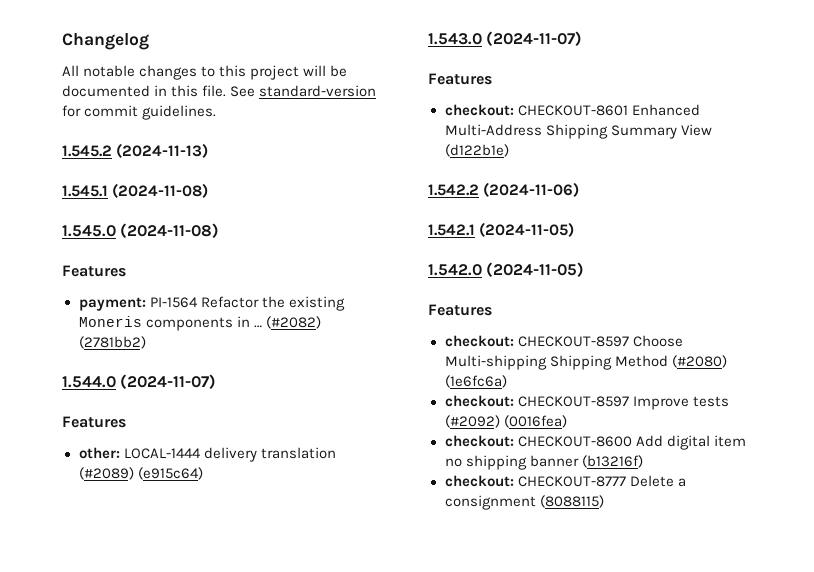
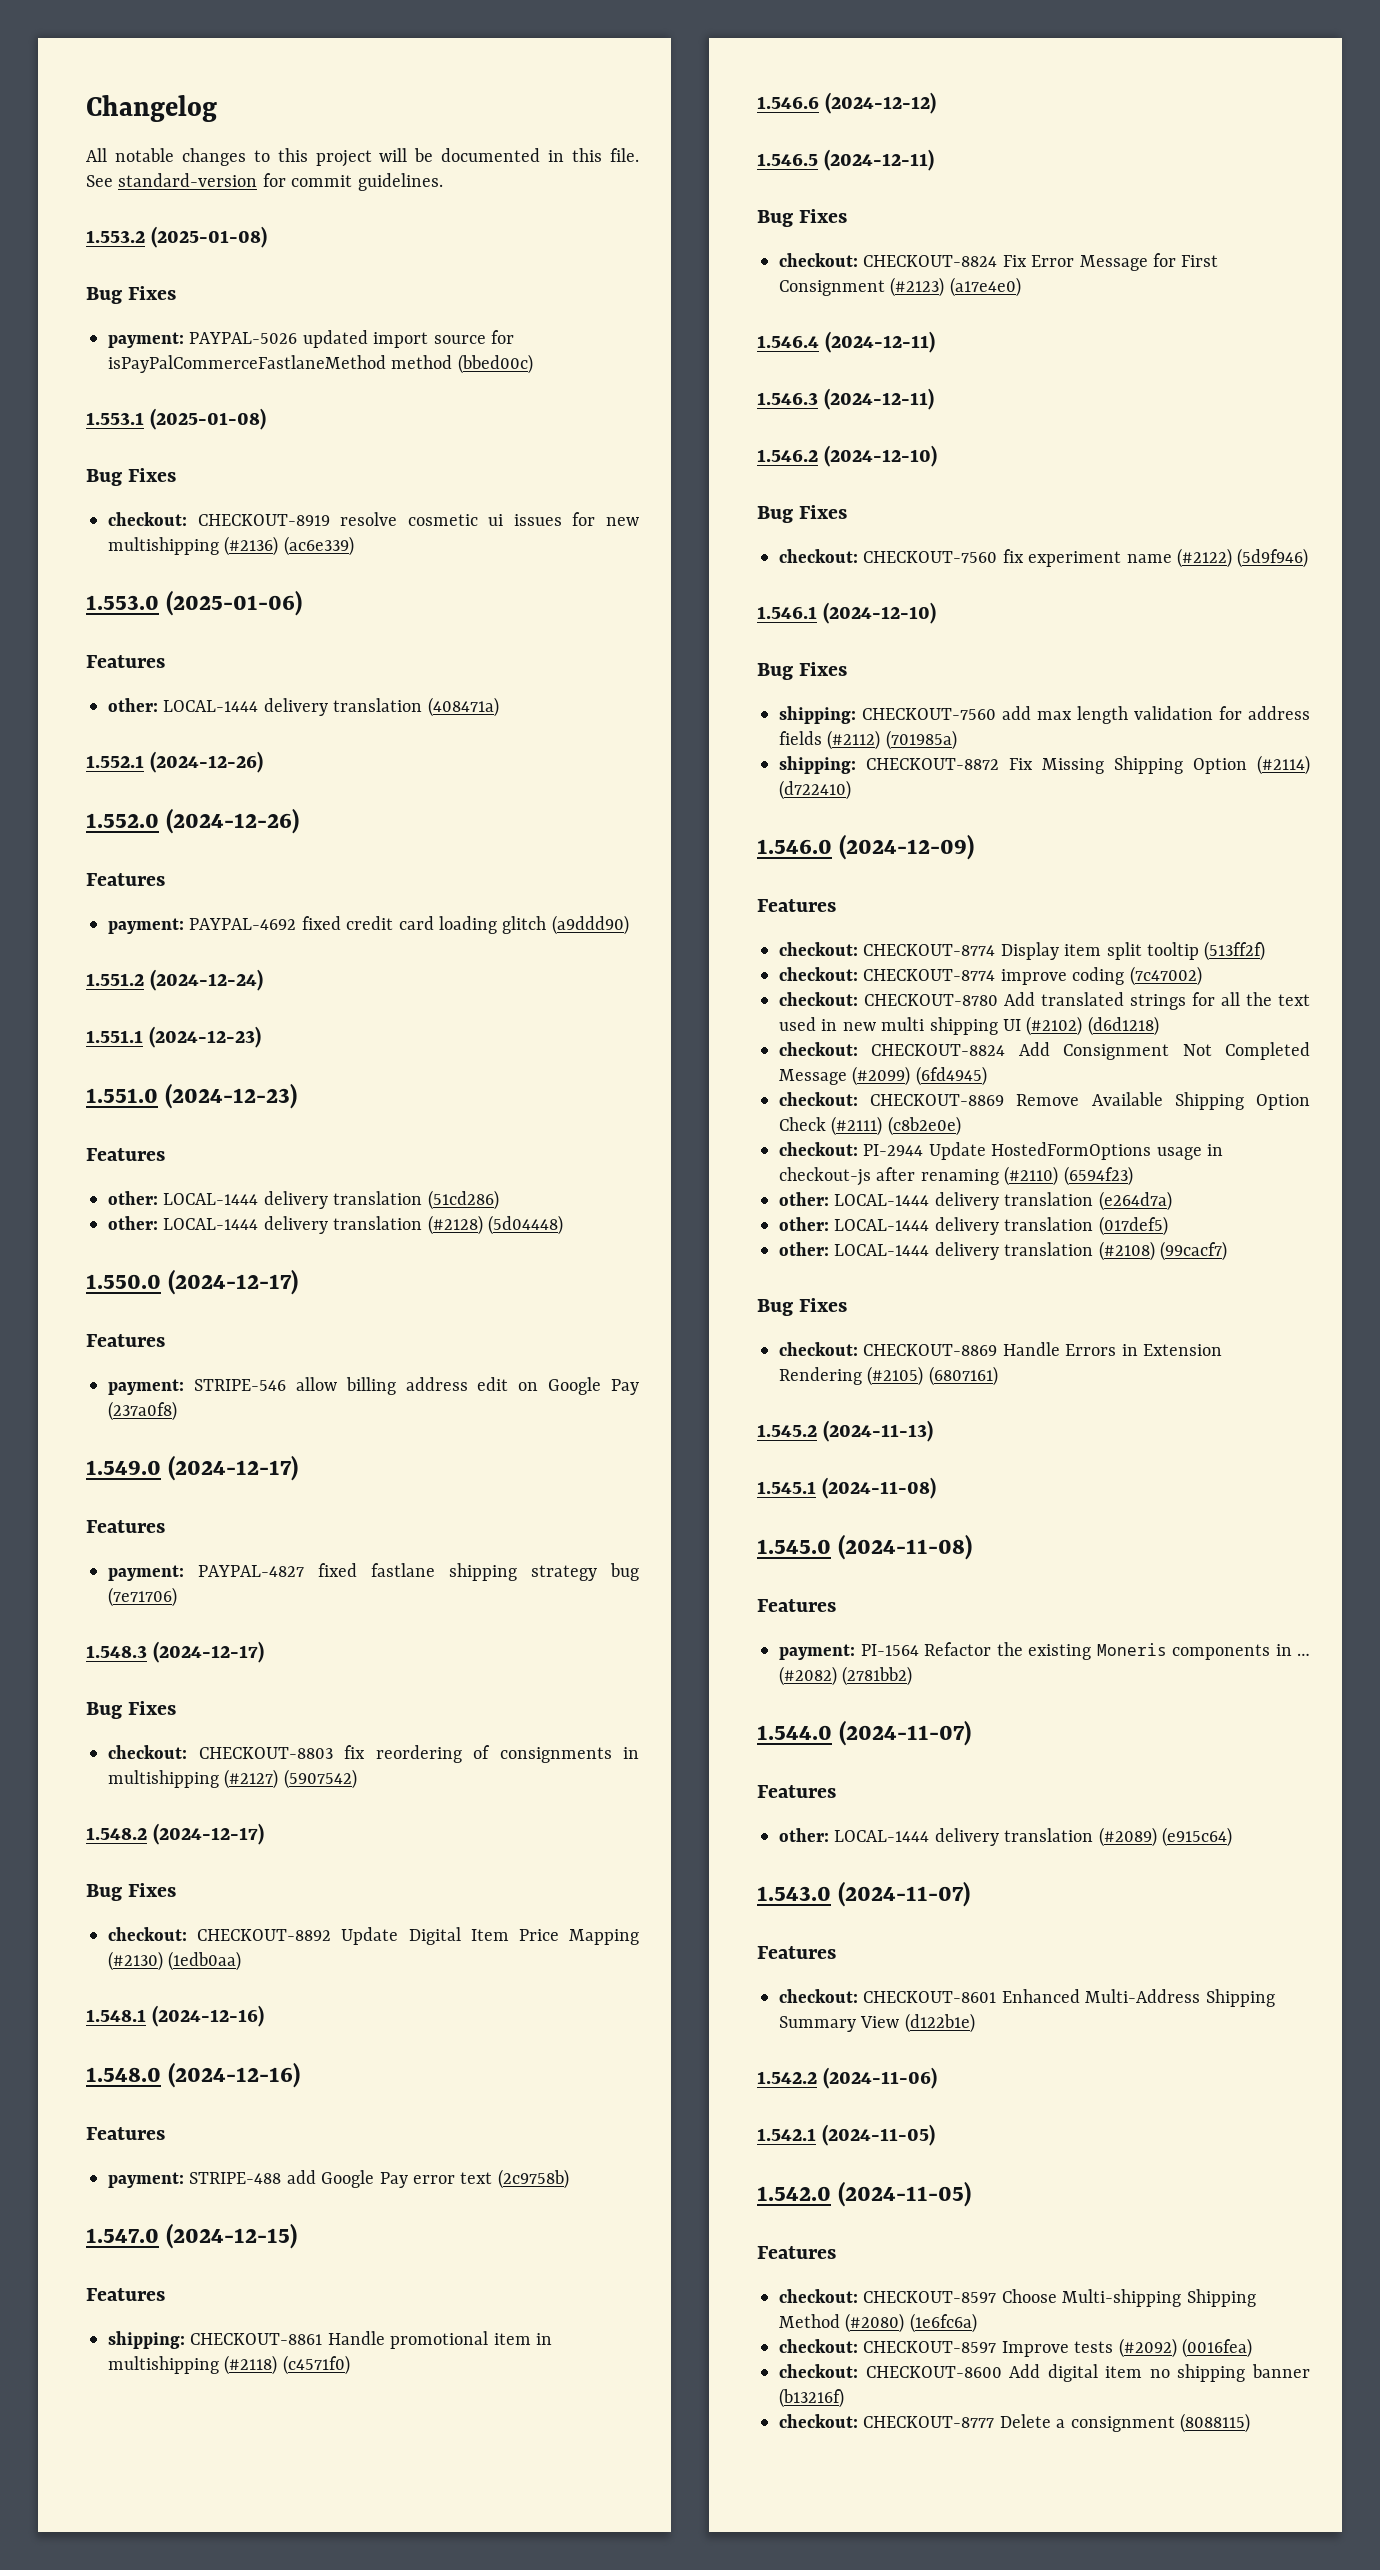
+ 1.553.2 (2025-01-08)
+ Bug Fixes
+ payment: PAYPAL-5026 updated import source for isPayPalCommerceFastlaneMethod method (bbed00c)
+ 1.553.1 (2025-01-08)
+ Bug Fixes
+ checkout: CHECKOUT-8919 resolve cosmetic ui issues for new multishipping (#2136) (ac6e339)
+ 1.553.0 (2025-01-06)
+ Features
+ other: LOCAL-1444 delivery translation (408471a)
+ 1.552.1 (2024-12-26)
+ 1.552.0 (2024-12-26)
+ Features
+ payment: PAYPAL-4692 fixed credit card loading glitch (a9ddd90)
+ 1.551.2 (2024-12-24)
+ 1.551.1 (2024-12-23)
+ 1.551.0 (2024-12-23)
+ Features
+ other: LOCAL-1444 delivery translation (51cd286)
+ other: LOCAL-1444 delivery translation (#2128) (5d04448)
+ 1.550.0 (2024-12-17)
+ Features
+ payment: STRIPE-546 allow billing address edit on Google Pay (237a0f8)
+ 1.549.0 (2024-12-17)
+ Features
+ payment: PAYPAL-4827 fixed fastlane shipping strategy bug (7e71706)
+ 1.548.3 (2024-12-17)
+ Bug Fixes
+ checkout: CHECKOUT-8803 fix reordering of consignments in multishipping (#2127) (5907542)
+ 1.548.2 (2024-12-17)
+ Bug Fixes
+ checkout: CHECKOUT-8892 Update Digital Item Price Mapping (#2130) (1edb0aa)
+ 1.548.1 (2024-12-16)
+ 1.548.0 (2024-12-16)
+ Features
+ payment: STRIPE-488 add Google Pay error text (2c9758b)
+ 1.547.0 (2024-12-15)
+ Features
+ shipping: CHECKOUT-8861 Handle promotional item in multishipping (#2118) (c4571f0)
+ 1.546.6 (2024-12-12)
+ 1.546.5 (2024-12-11)
+ Bug Fixes
+ checkout: CHECKOUT-8824 Fix Error Message for First Consignment (#2123) (a17e4e0)
+ 1.546.4 (2024-12-11)
+ 1.546.3 (2024-12-11)
+ 1.546.2 (2024-12-10)
+ Bug Fixes
+ checkout: CHECKOUT-7560 fix experiment name (#2122) (5d9f946)
+ 1.546.1 (2024-12-10)
+ Bug Fixes
+ shipping: CHECKOUT-7560 add max length validation for address fields (#2112) (701985a)
+ shipping: CHECKOUT-8872 Fix Missing Shipping Option (#2114) (d722410)
+ 1.546.0 (2024-12-09)
+ Features
+ checkout: CHECKOUT-8774 Display item split tooltip (513ff2f)
+ checkout: CHECKOUT-8774 improve coding (7c47002)
+ checkout: CHECKOUT-8780 Add translated strings for all the text used in new multi shipping UI (#2102) (d6d1218)
+ checkout: CHECKOUT-8824 Add Consignment Not Completed Message (#2099) (6fd4945)
+ checkout: CHECKOUT-8869 Remove Available Shipping Option Check (#2111) (c8b2e0e)
+ checkout: PI-2944 Update HostedFormOptions usage in checkout-js after renaming (#2110) (6594f23)
+ other: LOCAL-1444 delivery translation (e264d7a)
+ other: LOCAL-1444 delivery translation (017def5)
+ other: LOCAL-1444 delivery translation (#2108) (99cacf7)
+ Bug Fixes
+ checkout: CHECKOUT-8869 Handle Errors in Extension Rendering (#2105) (6807161)

